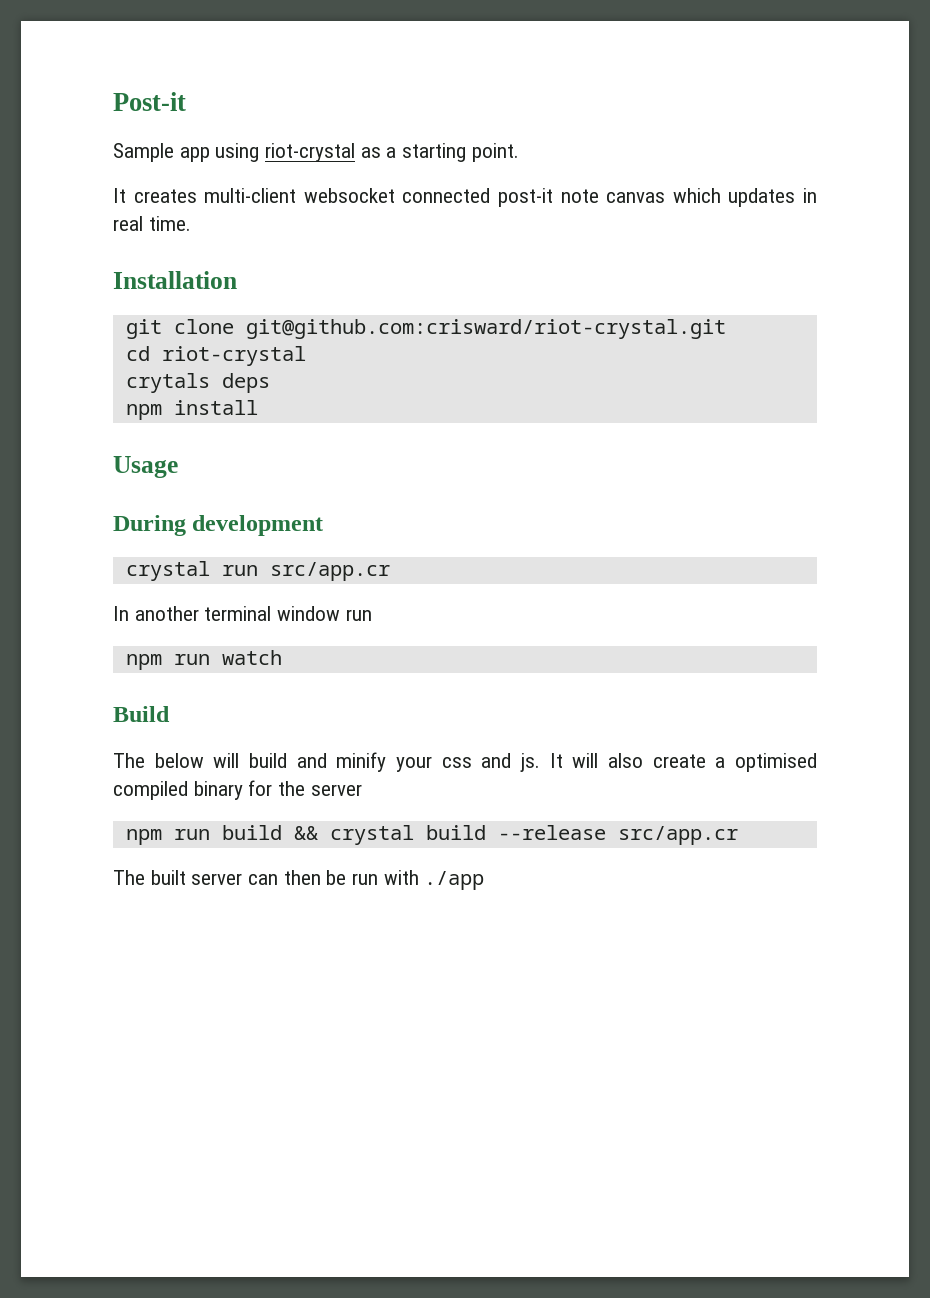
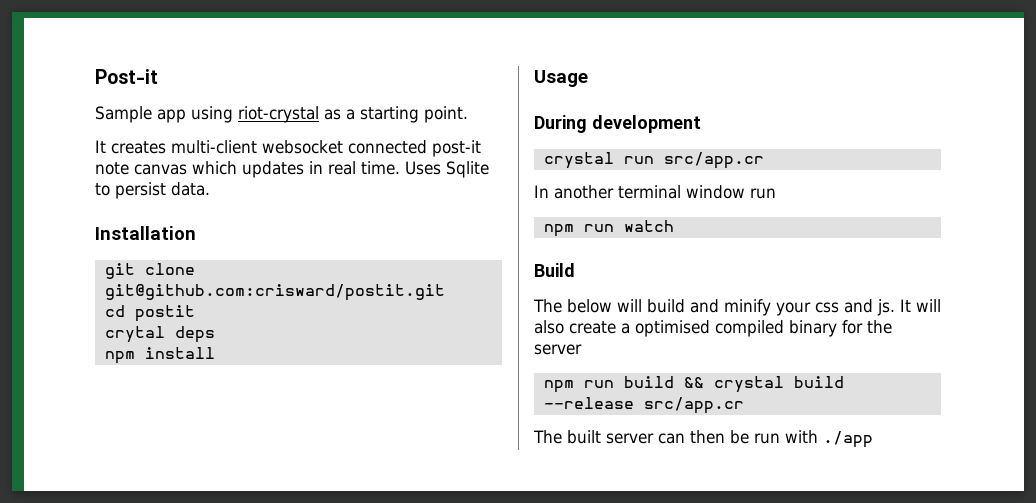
+ Uses Sqlite to persist data.
- git clone git@github.com:crisward/riot-crystal.git
+ git clone git@github.com:crisward/postit.git
- cd riot-crystal
- crytals deps
+ cd postit
+ crytal deps

